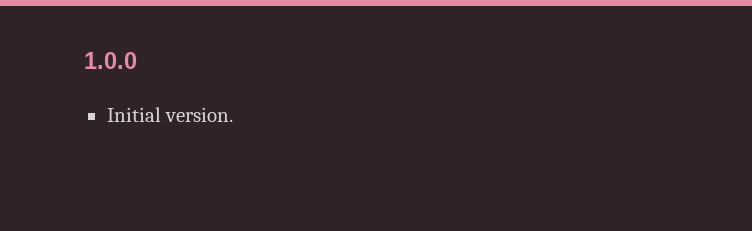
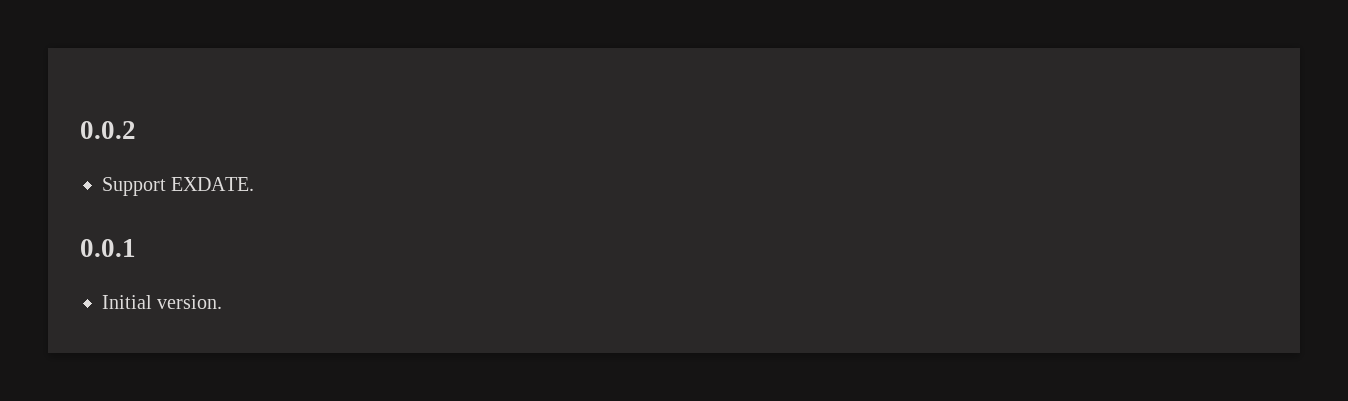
- 1.0.0
+ 0.0.2
+ Support EXDATE.
+ 0.0.1

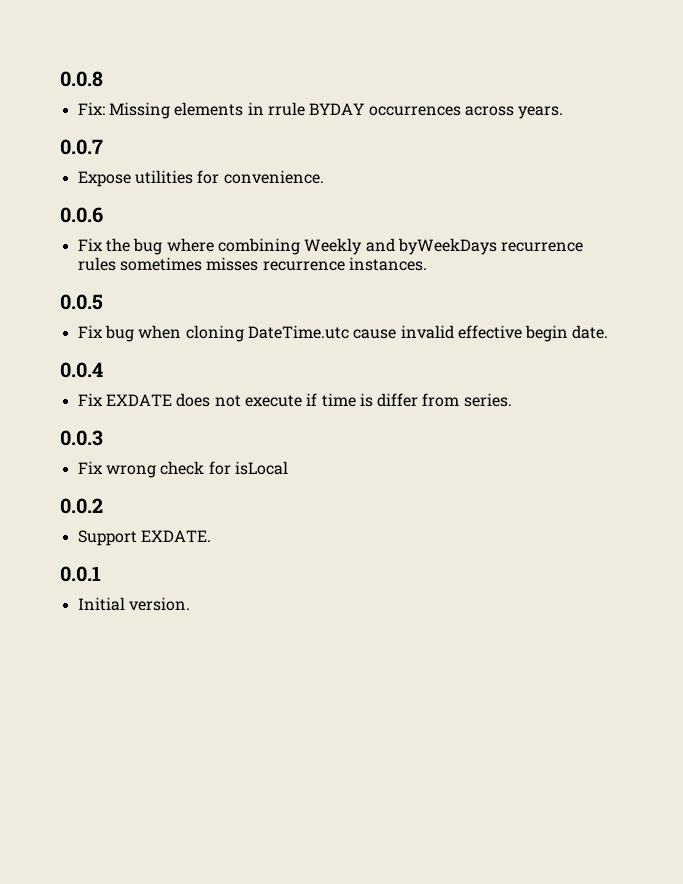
+ 0.0.8
+ Fix: Missing elements in rrule BYDAY occurrences across years.
+ 0.0.7
+ Expose utilities for convenience.
+ 0.0.6
+ Fix the bug where combining Weekly and byWeekDays recurrence rules sometimes misses recurrence instances.
+ 0.0.5
+ Fix bug when cloning DateTime.utc cause invalid effective begin date.
+ 0.0.4
+ Fix EXDATE does not execute if time is differ from series.
+ 0.0.3
+ Fix wrong check for isLocal

